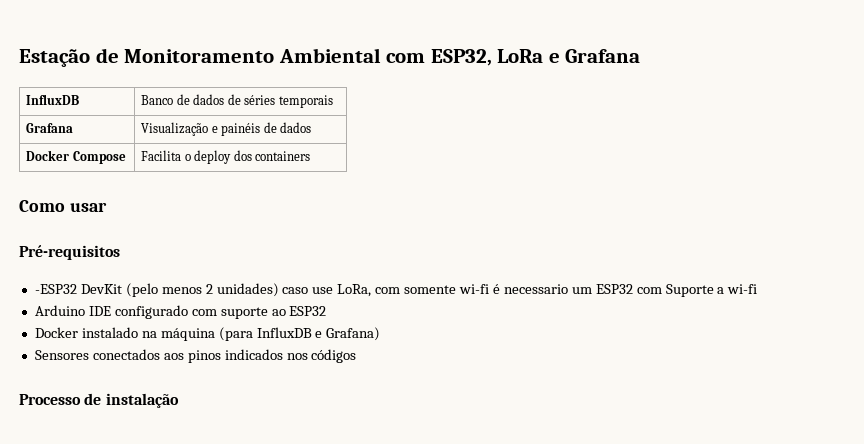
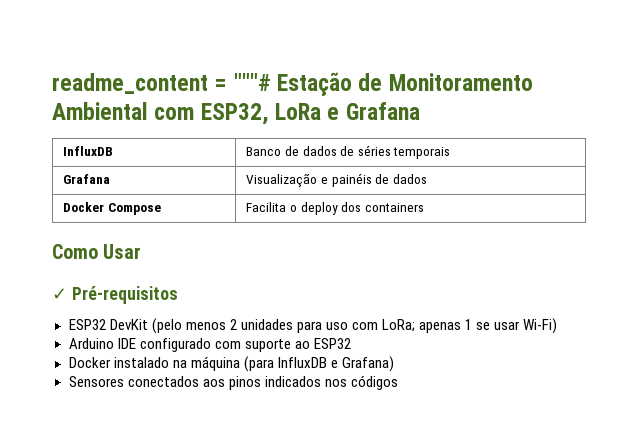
- Estação de Monitoramento Ambiental com ESP32, LoRa e Grafana
+ readme_content = """# Estação de Monitoramento Ambiental com ESP32, LoRa e Grafana
- Como usar
- Pré-requisitos
+ Como Usar
+ ✓ Pré-requisitos
- -ESP32 DevKit (pelo menos 2 unidades) caso use LoRa, com somente wi-fi é necessario um ESP32 com Suporte a wi-fi
+ ESP32 DevKit (pelo menos 2 unidades para uso com LoRa; apenas 1 se usar Wi-Fi)
- Processo de instalação

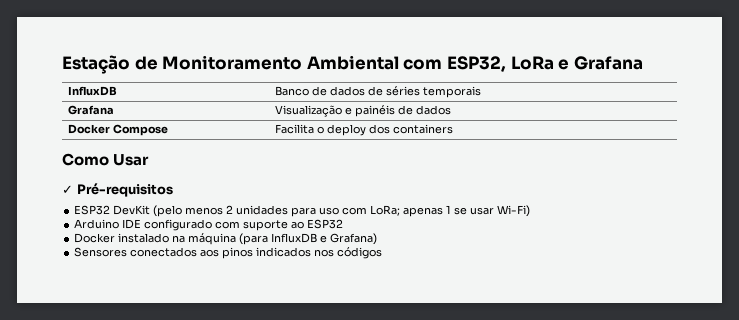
- readme_content = """# Estação de Monitoramento Ambiental com ESP32, LoRa e Grafana
+ Estação de Monitoramento Ambiental com ESP32, LoRa e Grafana

